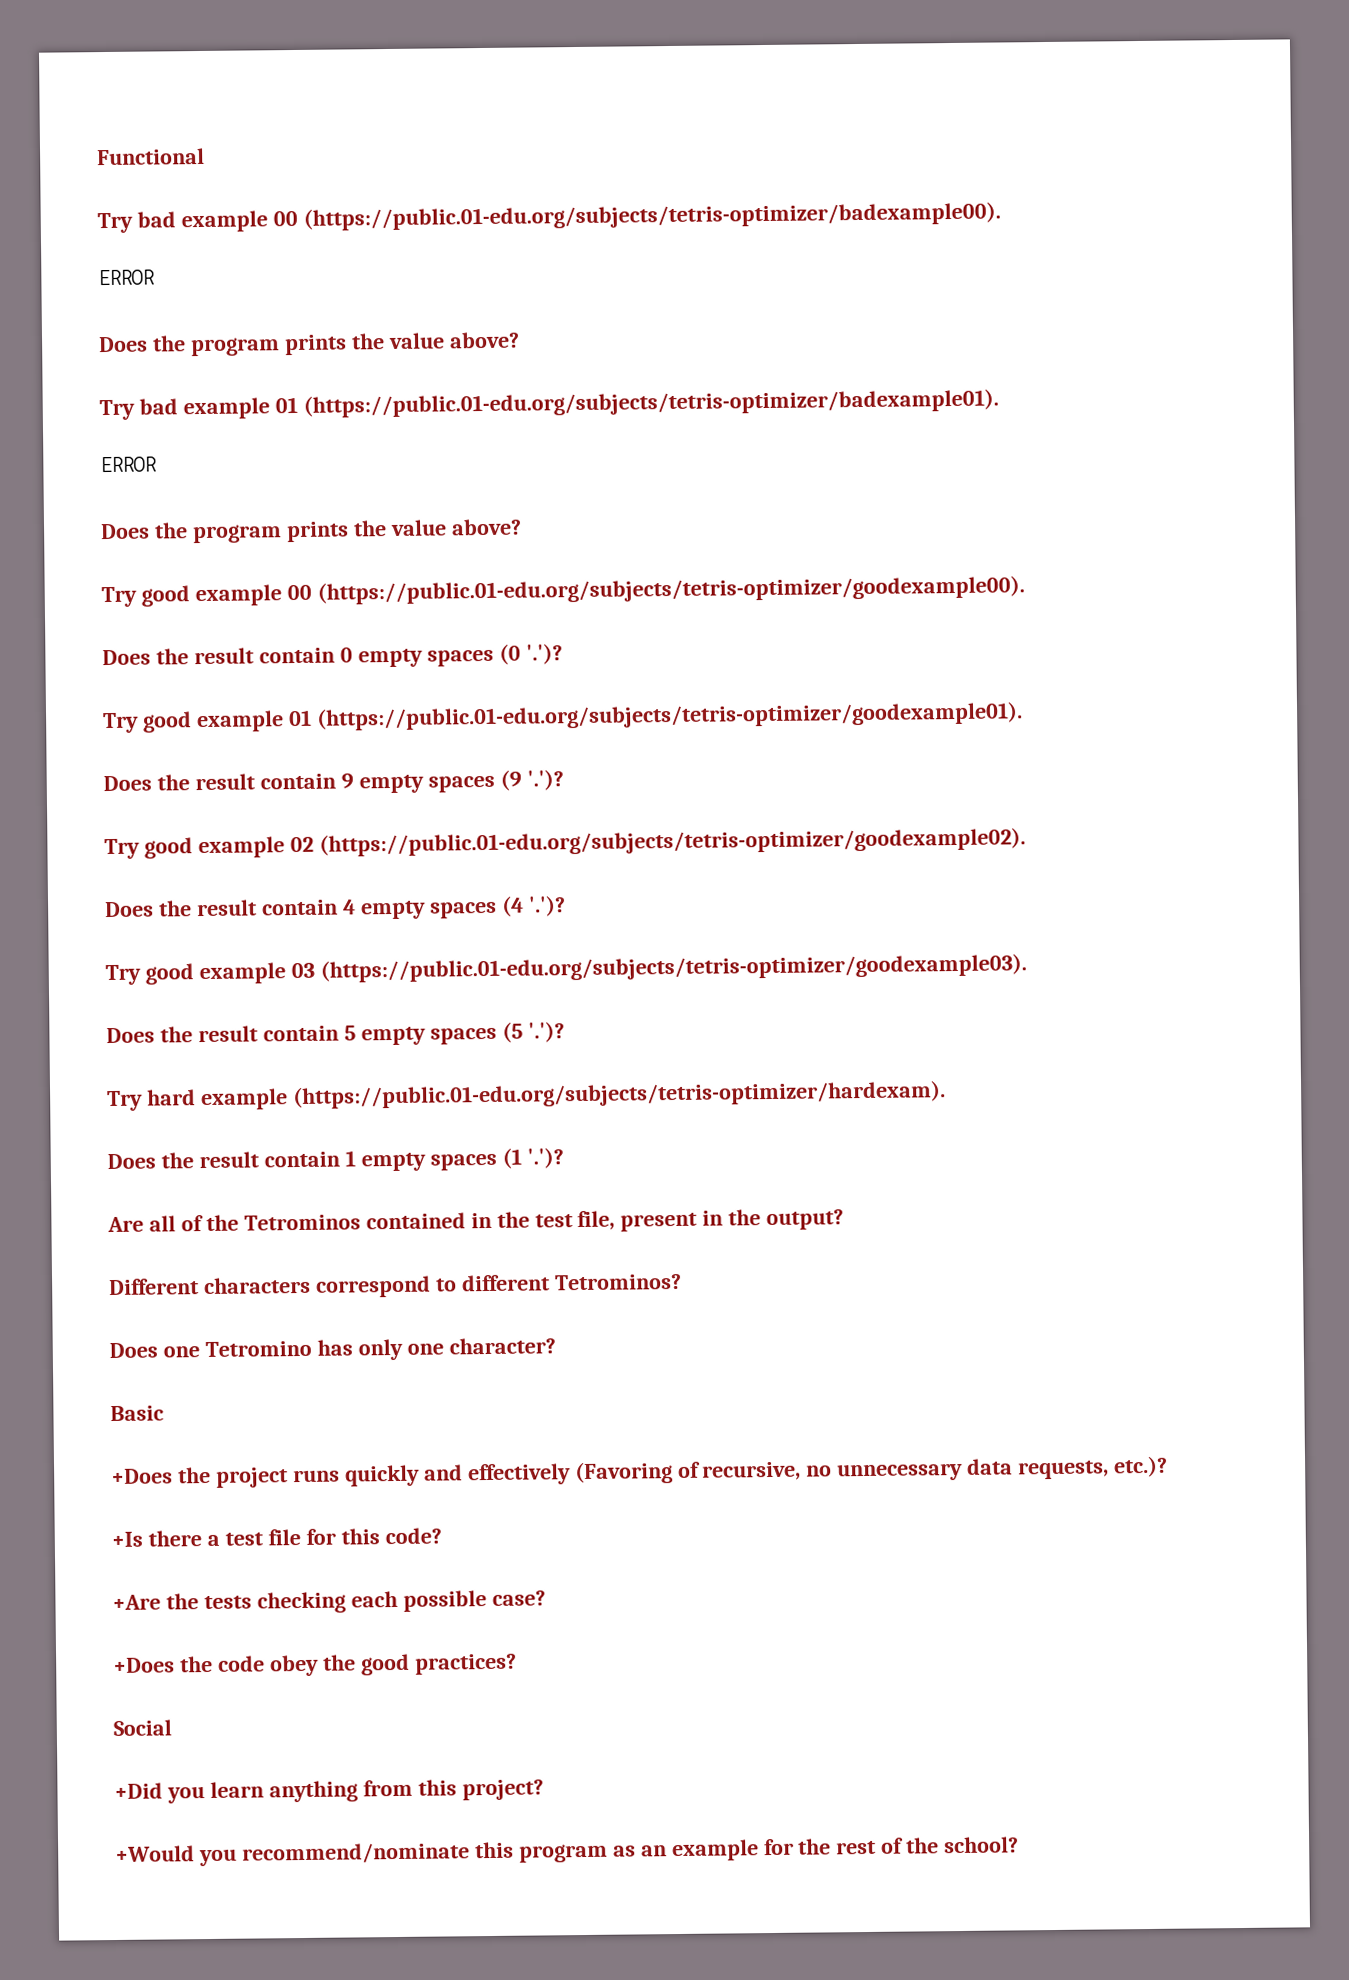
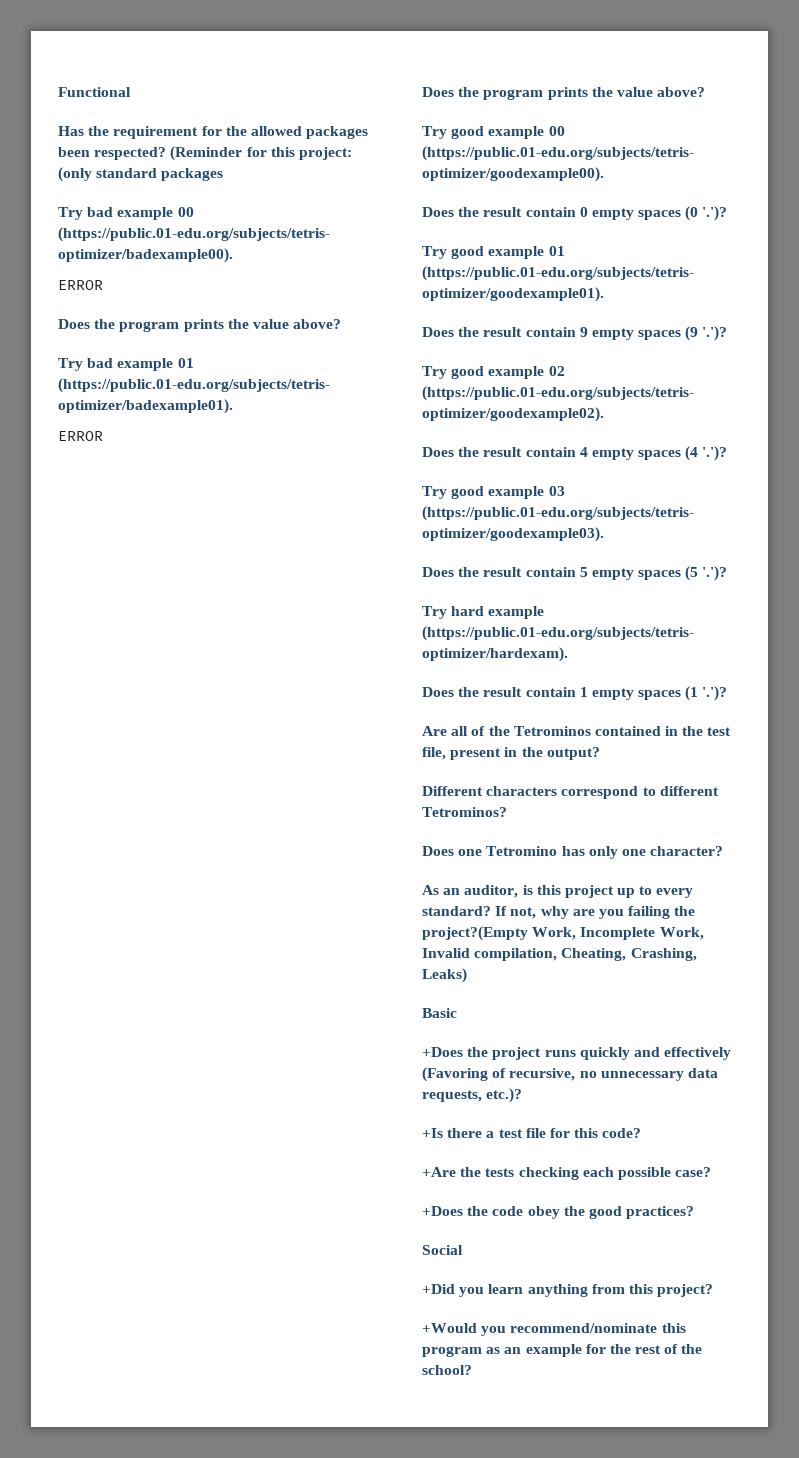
+ Has the requirement for the allowed packages been respected? (Reminder for this project: (only standard packages
+ As an auditor, is this project up to every standard? If not, why are you failing the project?(Empty Work, Incomplete Work, Invalid compilation, Cheating, Crashing, Leaks)

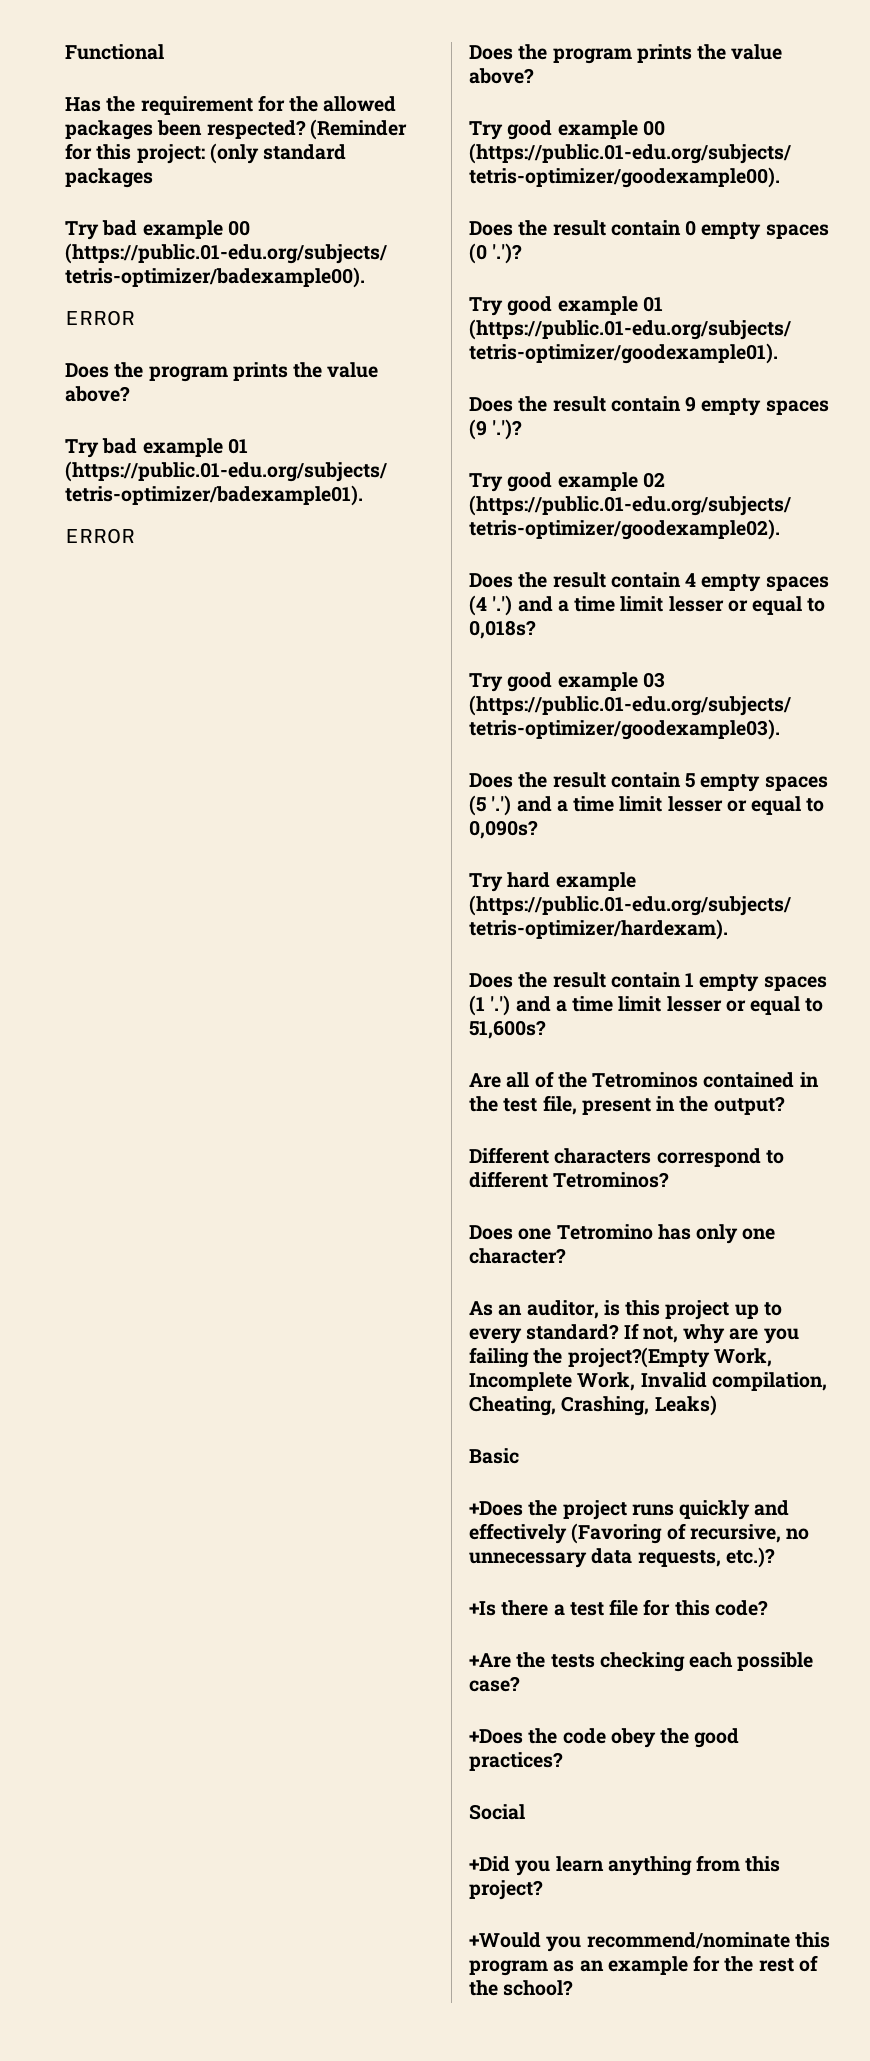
- Does the result contain 4 empty spaces (4 '.')?
+ Does the result contain 4 empty spaces (4 '.') and a time limit lesser or equal to 0,018s?
- Does the result contain 5 empty spaces (5 '.')?
+ Does the result contain 5 empty spaces (5 '.') and a time limit lesser or equal to 0,090s?
- Does the result contain 1 empty spaces (1 '.')?
+ Does the result contain 1 empty spaces (1 '.') and a time limit lesser or equal to 51,600s?

